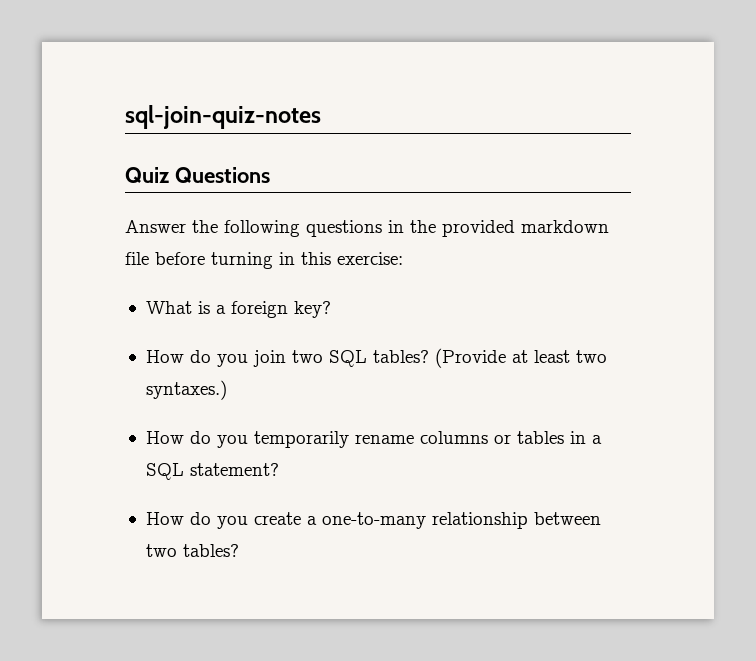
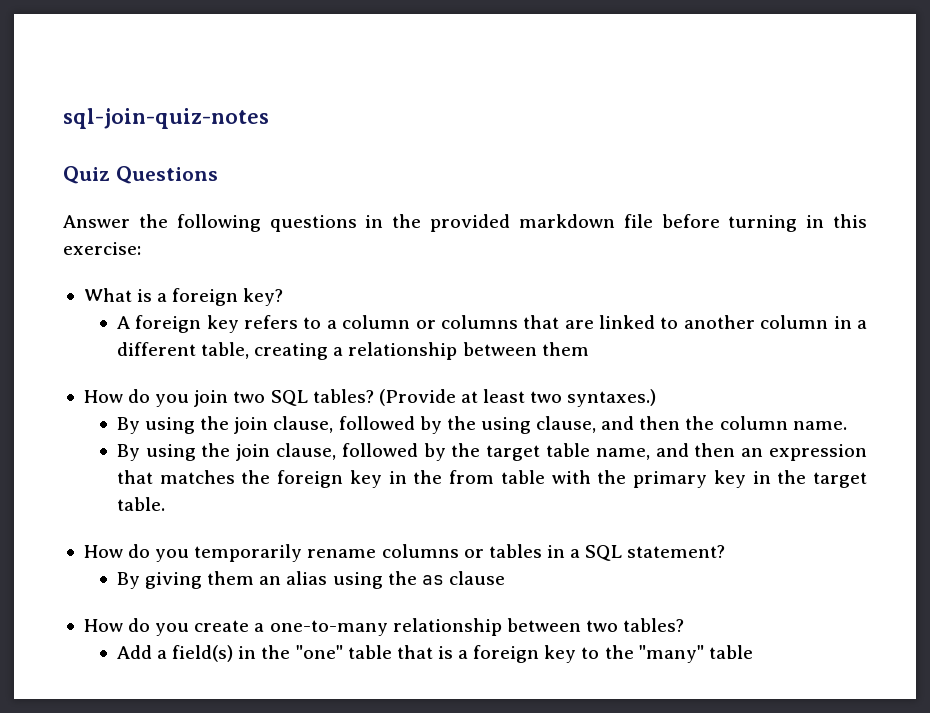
+ A foreign key refers to a column or columns that are linked to another column in a different table, creating a relationship between them
+ By using the join clause, followed by the using clause, and then the column name.
+ By using the join clause, followed by the target table name, and then an expression that matches the foreign key in the from table with the primary key in the target table.
+ By giving them an alias using the as clause
+ Add a field(s) in the "one" table that is a foreign key to the "many" table

